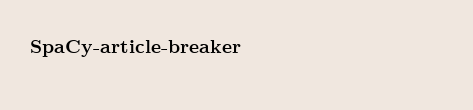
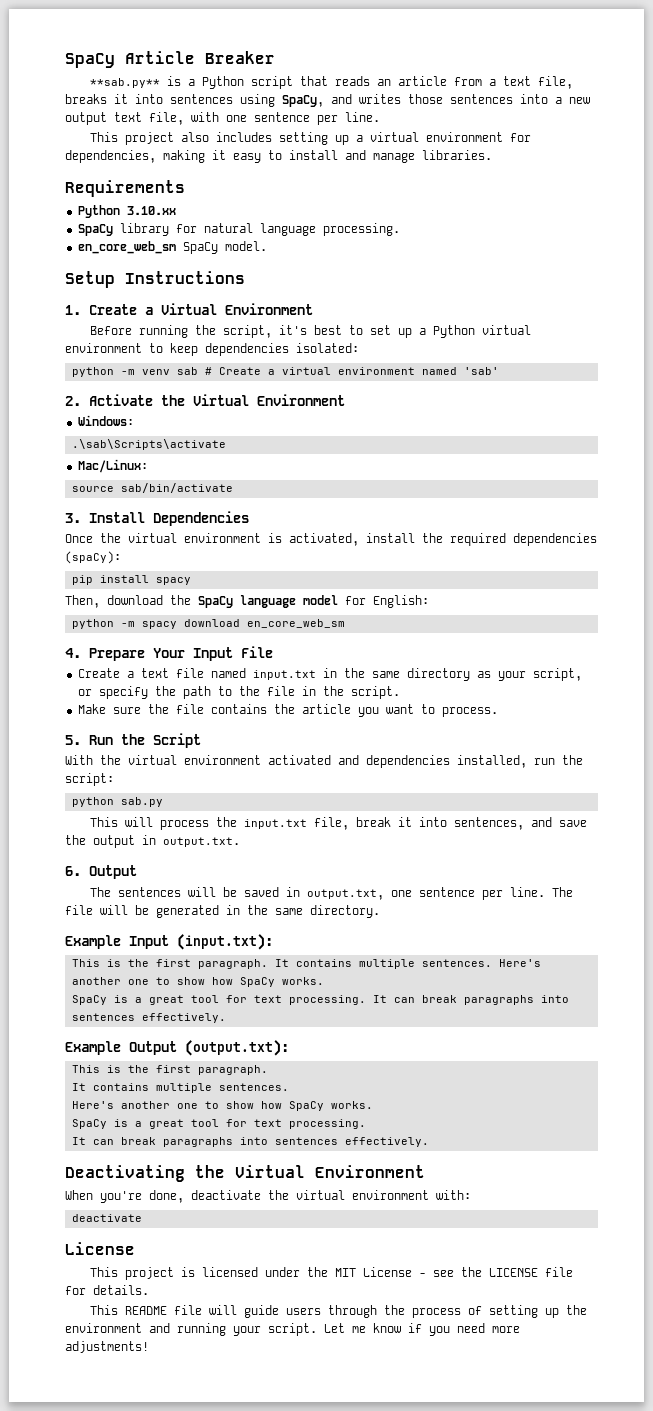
- SpaCy-article-breaker
+ SpaCy Article Breaker
+ **sab.py** is a Python script that reads an article from a text file, breaks it into sentences using SpaCy, and writes those sentences into a new output text file, with one sentence per line.
+ This project also includes setting up a virtual environment for dependencies, making it easy to install and manage libraries.
+ Requirements
+ Python 3.10.xx
+ SpaCy library for natural language processing.
+ en_core_web_sm SpaCy model.
+ Setup Instructions
+ 1. Create a Virtual Environment
+ Before running the script, it's best to set up a Python virtual environment to keep dependencies isolated:
+ python -m venv sab # Create a virtual environment named 'sab'
+ 2. Activate the Virtual Environment
+ Windows:
+ .\sab\Scripts\activate
+ Mac/Linux:
+ source sab/bin/activate
+ 3. Install Dependencies
+ Once the virtual environment is activated, install the required dependencies (spaCy):
+ pip install spacy
+ Then, download the SpaCy language model for English:
+ python -m spacy download en_core_web_sm
+ 4. Prepare Your Input File
+ Create a text file named input.txt in the same directory as your script, or specify the path to the file in the script.
+ Make sure the file contains the article you want to process.
+ 5. Run the Script
+ With the virtual environment activated and dependencies installed, run the script:
+ python sab.py
+ This will process the input.txt file, break it into sentences, and save the output in output.txt.
+ 6. Output
+ The sentences will be saved in output.txt, one sentence per line. The file will be generated in the same directory.
+ Example Input (input.txt):
+ This is the first paragraph. It contains multiple sentences. Here's another one to show how SpaCy works.
+ SpaCy is a great tool for text processing. It can break paragraphs into sentences effectively.
+ Example Output (output.txt):
+ This is the first paragraph.
+ It contains multiple sentences.
+ Here's another one to show how SpaCy works.
+ SpaCy is a great tool for text processing.
+ It can break paragraphs into sentences effectively.
+ Deactivating the Virtual Environment
+ When you're done, deactivate the virtual environment with:
+ deactivate
+ License
+ This project is licensed under the MIT License - see the LICENSE file for details.
+ This README file will guide users through the process of setting up the environment and running your script. Let me know if you need more adjustments!

